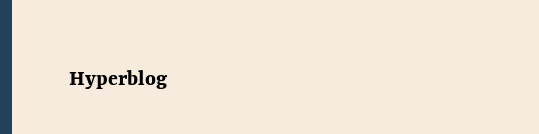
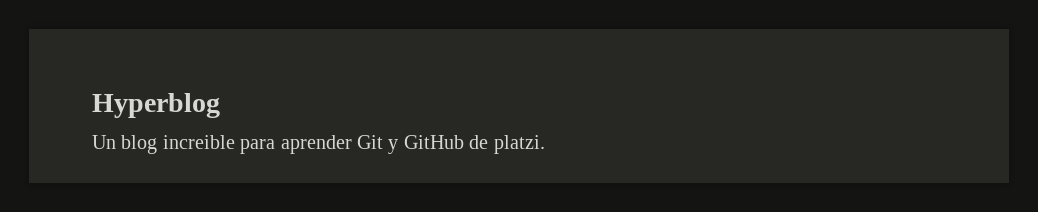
+ Un blog increible para aprender Git y GitHub de platzi.

